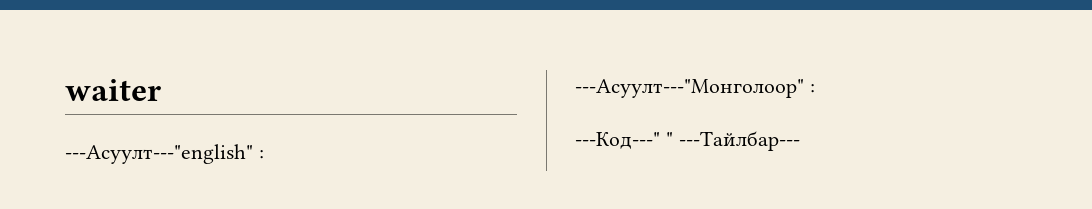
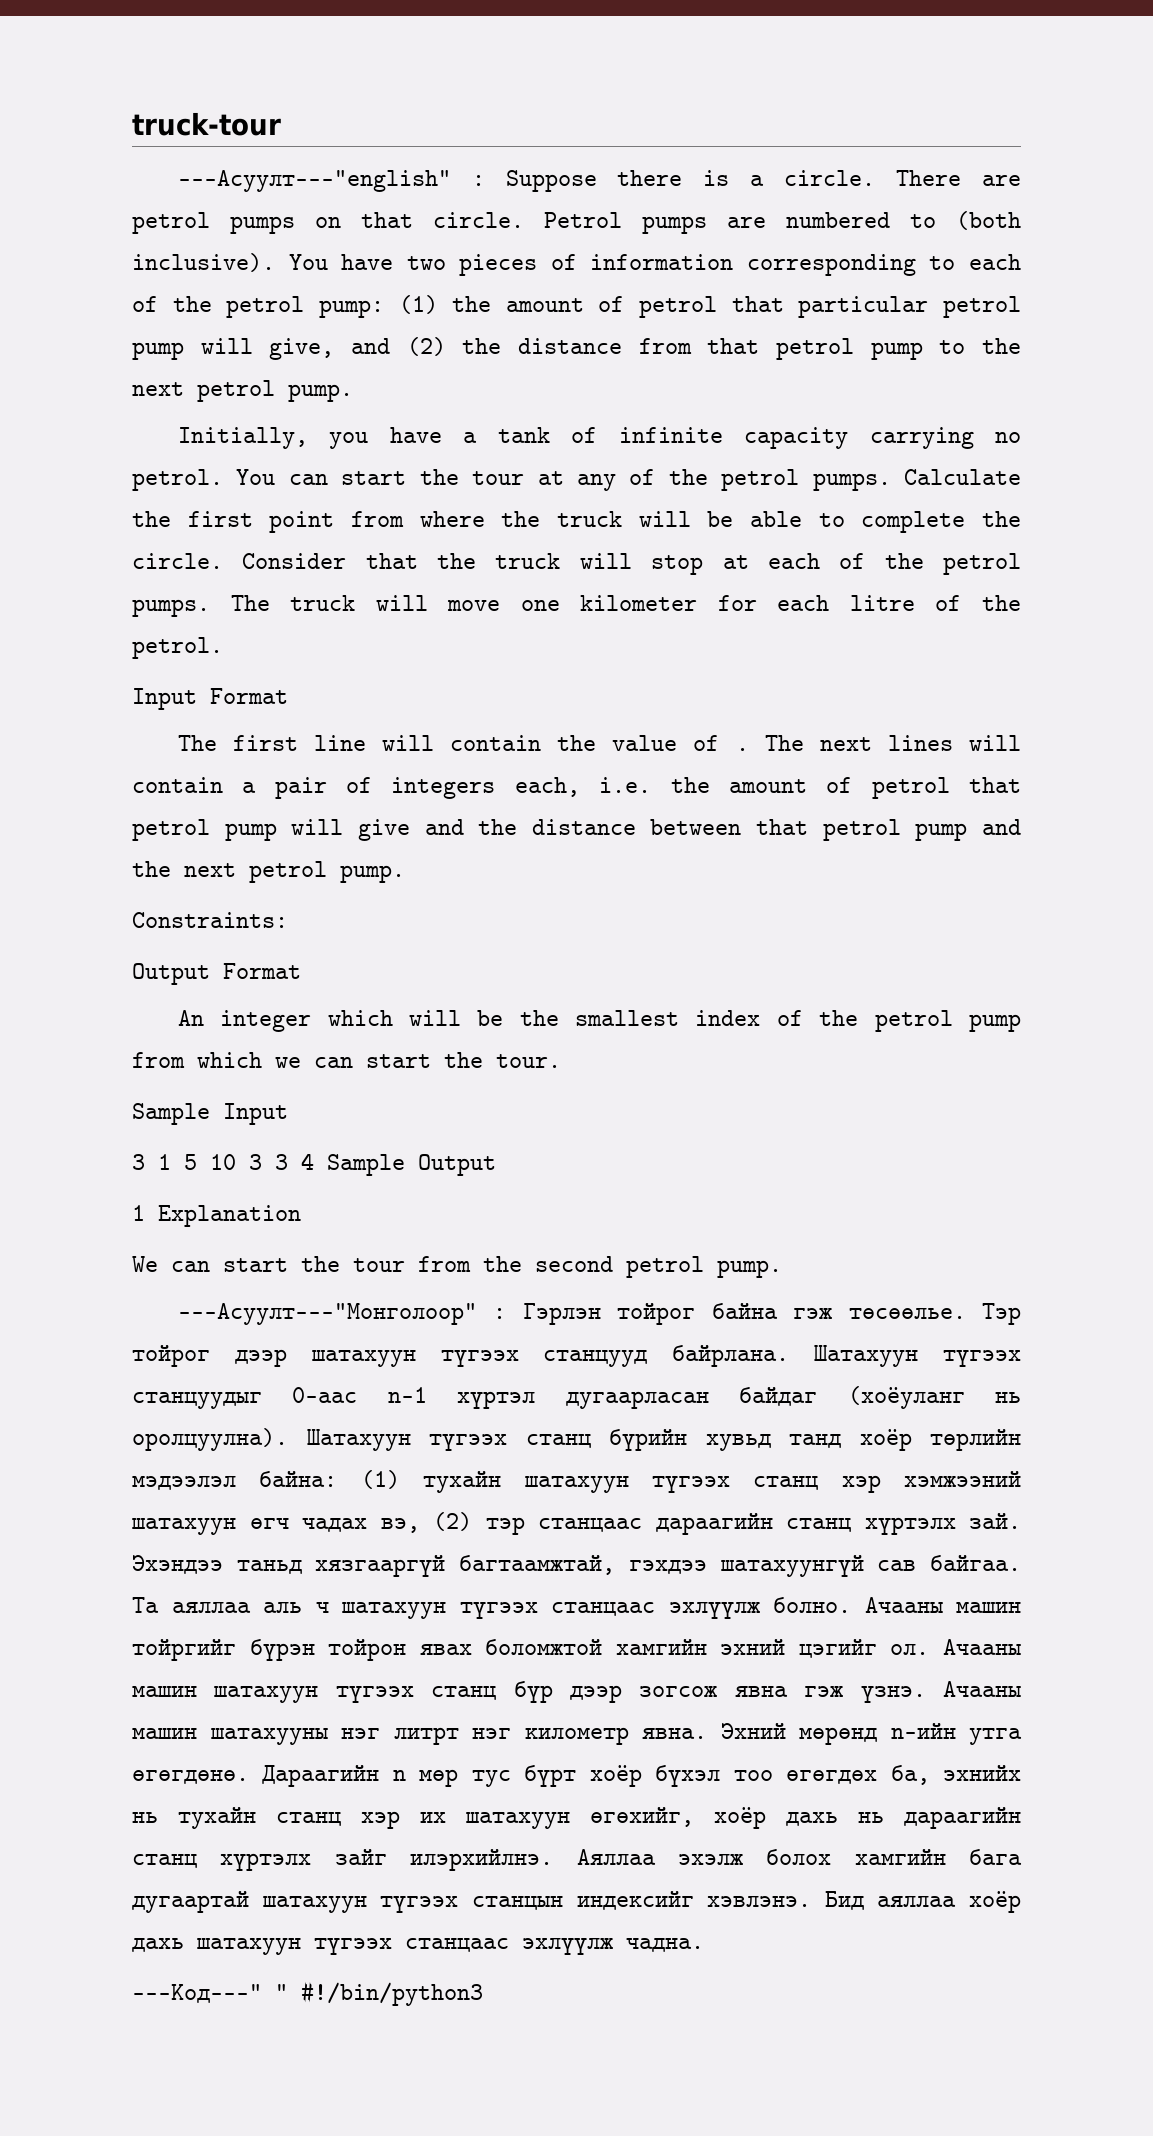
- waiter
+ truck-tour
- ---Асуулт---"english" :
- ---Асуулт---"Монголоор" :
+ ---Асуулт---"english" : Suppose there is a circle. There are petrol pumps on that circle. Petrol pumps are numbered to (both inclusive). You have two pieces of information corresponding to each of the petrol pump: (1) the amount of petrol that particular petrol pump will give, and (2) the distance from that petrol pump to the next petrol pump.
+ Initially, you have a tank of infinite capacity carrying no petrol. You can start the tour at any of the petrol pumps. Calculate the first point from where the truck will be able to complete the circle. Consider that the truck will stop at each of the petrol pumps. The truck will move one kilometer for each litre of the petrol.
+ Input Format
+ The first line will contain the value of . The next lines will contain a pair of integers each, i.e. the amount of petrol that petrol pump will give and the distance between that petrol pump and the next petrol pump.
+ Constraints:
+ Output Format
+ An integer which will be the smallest index of the petrol pump from which we can start the tour.
+ Sample Input
+ 3 1 5 10 3 3 4 Sample Output
+ 1 Explanation
+ We can start the tour from the second petrol pump.
+ ---Асуулт---"Монголоор" : Гэрлэн тойрог байна гэж төсөөлье. Тэр тойрог дээр шатахуун түгээх станцууд байрлана. Шатахуун түгээх станцуудыг 0-аас n-1 хүртэл дугаарласан байдаг (хоёуланг нь оролцуулна). Шатахуун түгээх станц бүрийн хувьд танд хоёр төрлийн мэдээлэл байна: (1) тухайн шатахуун түгээх станц хэр хэмжээний шатахуун өгч чадах вэ, (2) тэр станцаас дараагийн станц хүртэлх зай. Эхэндээ таньд хязгааргүй багтаамжтай, гэхдээ шатахуунгүй сав байгаа. Та аяллаа аль ч шатахуун түгээх станцаас эхлүүлж болно. Ачааны машин тойргийг бүрэн тойрон явах боломжтой хамгийн эхний цэгийг ол. Ачааны машин шатахуун түгээх станц бүр дээр зогсож явна гэж үзнэ. Ачааны машин шатахууны нэг литрт нэг километр явна. Эхний мөрөнд n-ийн утга өгөгдөнө. Дараагийн n мөр тус бүрт хоёр бүхэл тоо өгөгдөх ба, эхнийх нь тухайн станц хэр их шатахуун өгөхийг, хоёр дахь нь дараагийн станц хүртэлх зайг илэрхийлнэ. Аяллаа эхэлж болох хамгийн бага дугаартай шатахуун түгээх станцын индексийг хэвлэнэ. Бид аяллаа хоёр дахь шатахуун түгээх станцаас эхлүүлж чадна.
- ---Код---" " ---Тайлбар---
+ ---Код---" " #!/bin/python3

